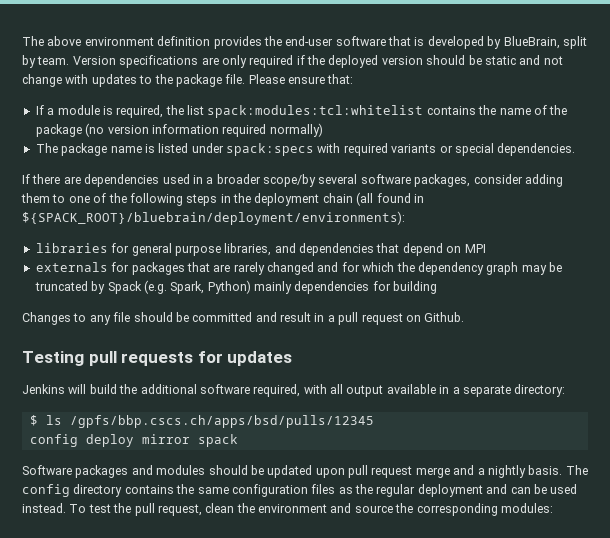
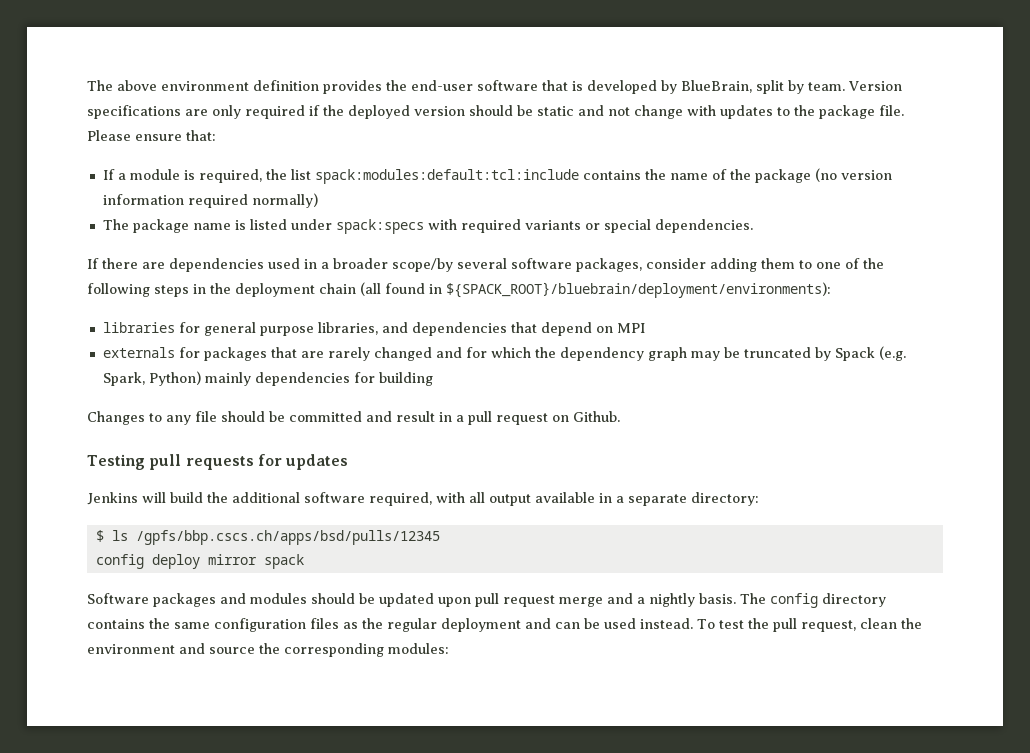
- If a module is required, the list spack:modules:tcl:whitelist contains the name of the package (no version information required normally)
+ If a module is required, the list spack:modules:default:tcl:include contains the name of the package (no version information required normally)

